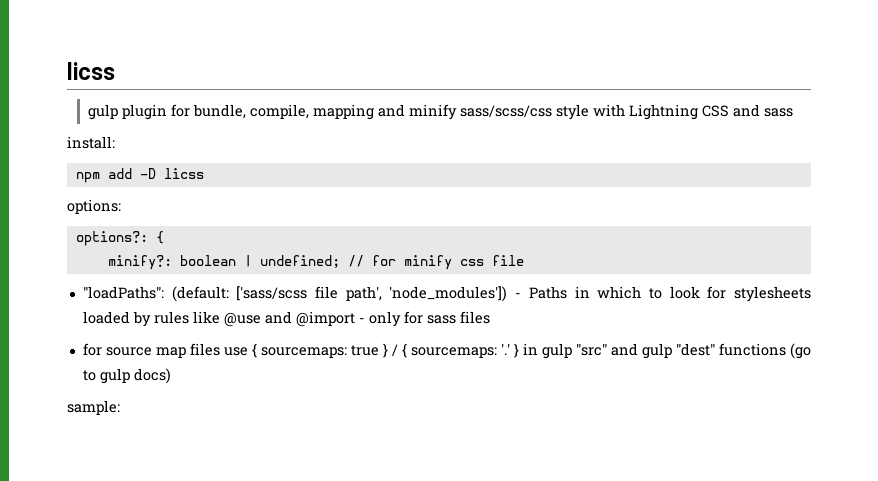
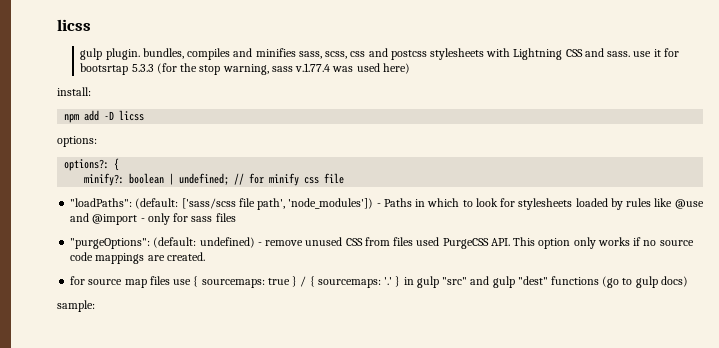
- gulp plugin for bundle, compile, mapping and minify sass/scss/css style with Lightning CSS and sass
+ gulp plugin. bundles, compiles and minifies sass, scss, css and postcss stylesheets with Lightning CSS and sass. use it for bootsrtap 5.3.3 (for the stop warning, sass v.1.77.4 was used here)
+ "purgeOptions": (default: undefined) - remove unused CSS from files used PurgeCSS API. This option only works if no source code mappings are created.

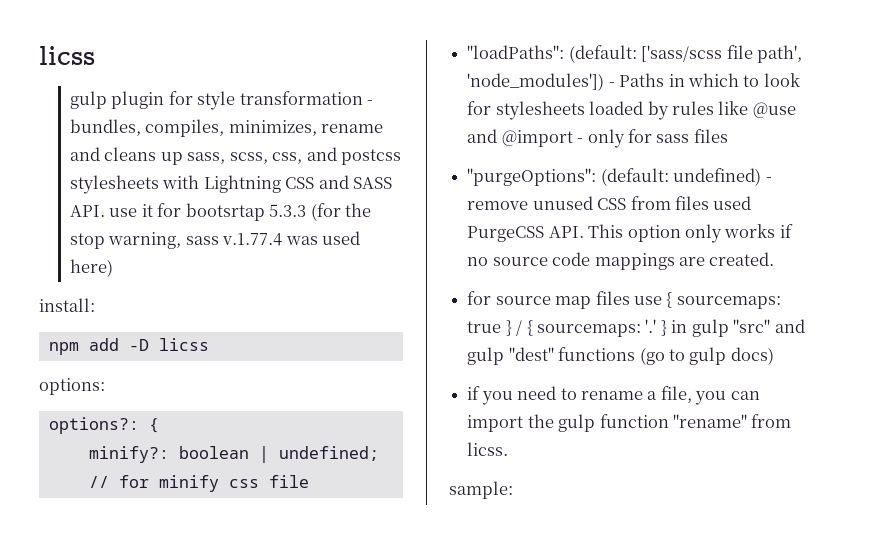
- gulp plugin. bundles, compiles and minifies sass, scss, css and postcss stylesheets with Lightning CSS and sass. use it for bootsrtap 5.3.3 (for the stop warning, sass v.1.77.4 was used here)
+ gulp plugin for style transformation - bundles, compiles, minimizes, rename and cleans up sass, scss, css, and postcss stylesheets with Lightning CSS and SASS API. use it for bootsrtap 5.3.3 (for the stop warning, sass v.1.77.4 was used here)
+ if you need to rename a file, you can import the gulp function "rename" from licss.

